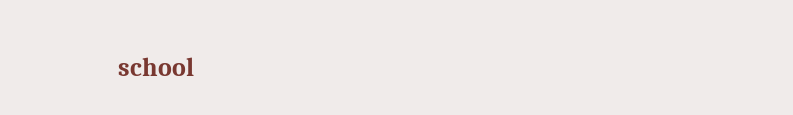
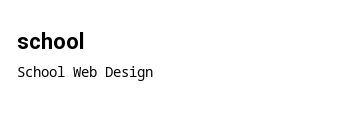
+ School Web Design

